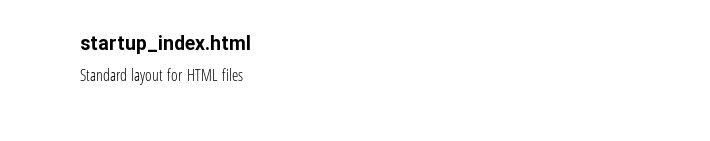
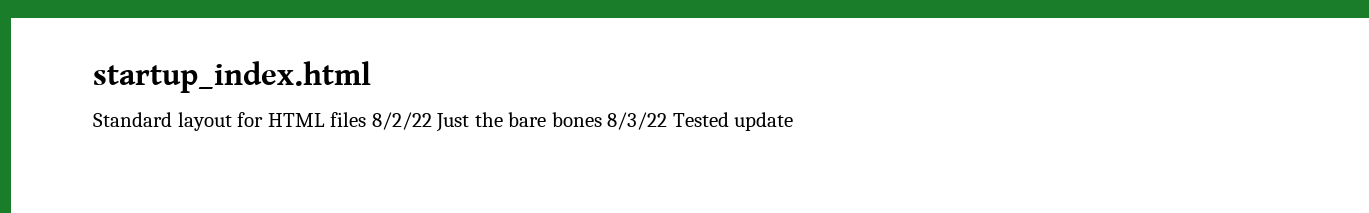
- Standard layout for HTML files
+ Standard layout for HTML files 8/2/22 Just the bare bones 8/3/22 Tested update

